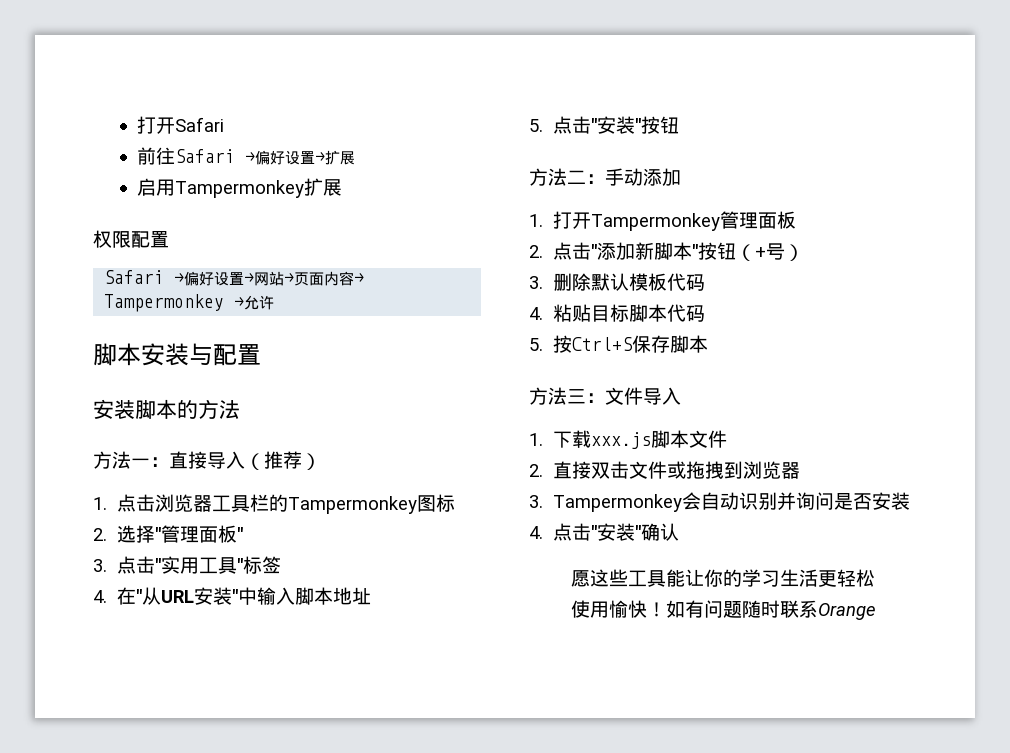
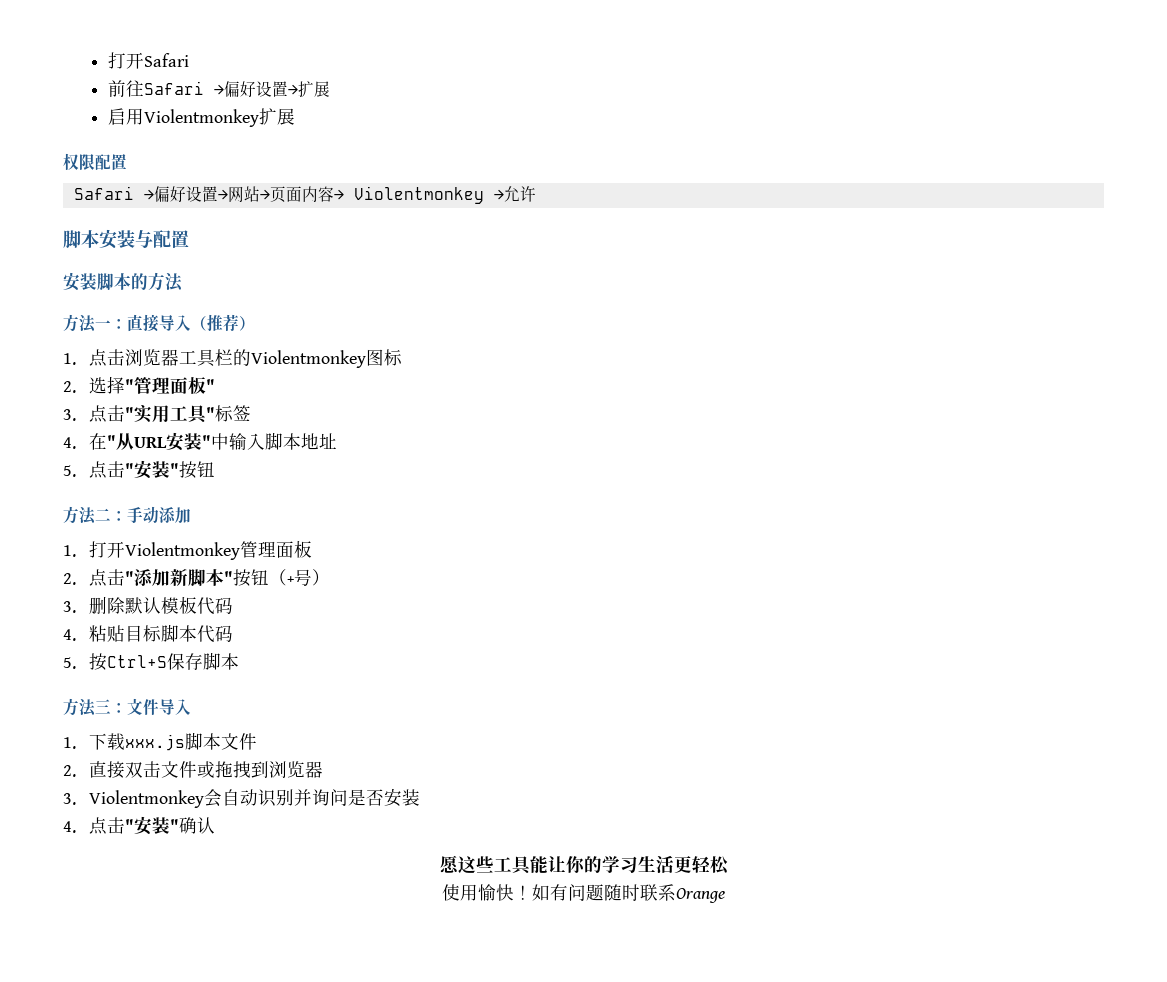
- 启用Tampermonkey扩展
+ 启用Violentmonkey扩展
- Safari →偏好设置→网站→页面内容→ Tampermonkey →允许
+ Safari →偏好设置→网站→页面内容→ Violentmonkey →允许
- 1.点击浏览器工具栏的Tampermonkey图标
+ 1.点击浏览器工具栏的Violentmonkey图标
- 1.打开Tampermonkey管理面板
+ 1.打开Violentmonkey管理面板
- 3. Tampermonkey会自动识别并询问是否安装
+ 3. Violentmonkey会自动识别并询问是否安装

